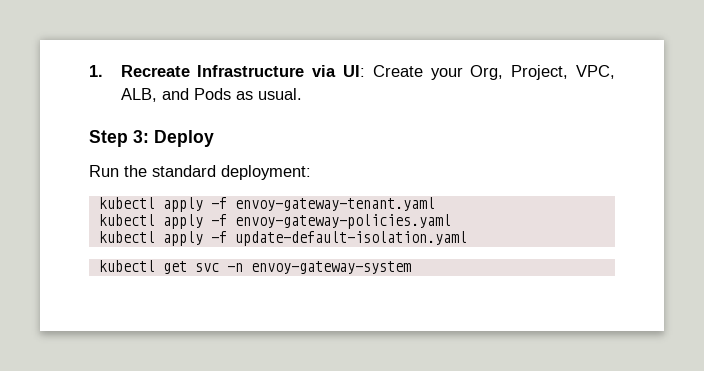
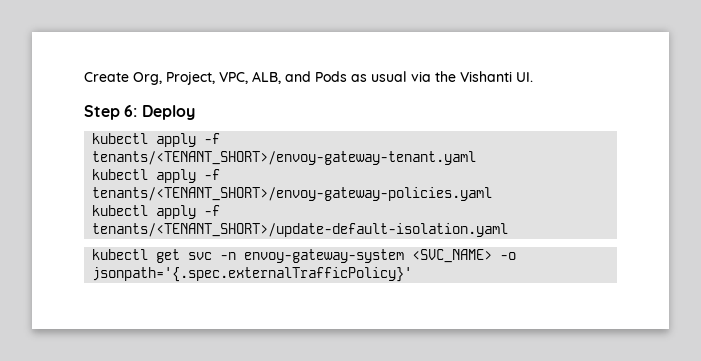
- 1. Recreate Infrastructure via UI: Create your Org, Project, VPC, ALB, and Pods as usual.
+ Create Org, Project, VPC, ALB, and Pods as usual via the Vishanti UI.
- Step 3: Deploy
+ Step 6: Deploy
- Run the standard deployment:
- kubectl apply -f envoy-gateway-tenant.yaml
- kubectl apply -f envoy-gateway-policies.yaml
- kubectl apply -f update-default-isolation.yaml
+ kubectl apply -f tenants/<TENANT_SHORT>/envoy-gateway-tenant.yaml
+ kubectl apply -f tenants/<TENANT_SHORT>/envoy-gateway-policies.yaml
+ kubectl apply -f tenants/<TENANT_SHORT>/update-default-isolation.yaml
- kubectl get svc -n envoy-gateway-system
+ kubectl get svc -n envoy-gateway-system <SVC_NAME> -o jsonpath='{.spec.externalTrafficPolicy}'

